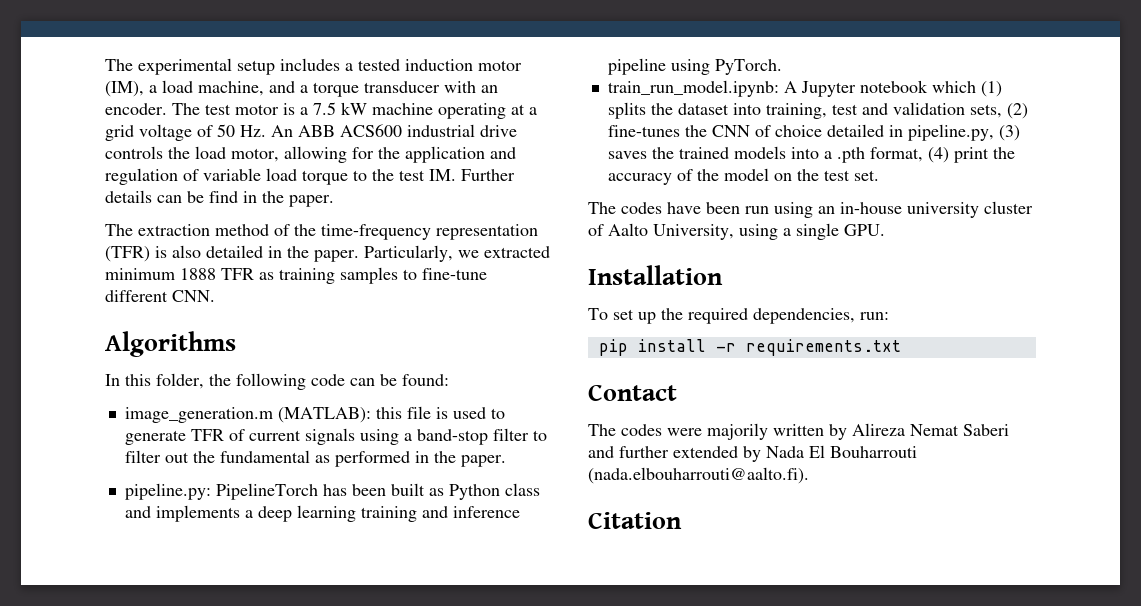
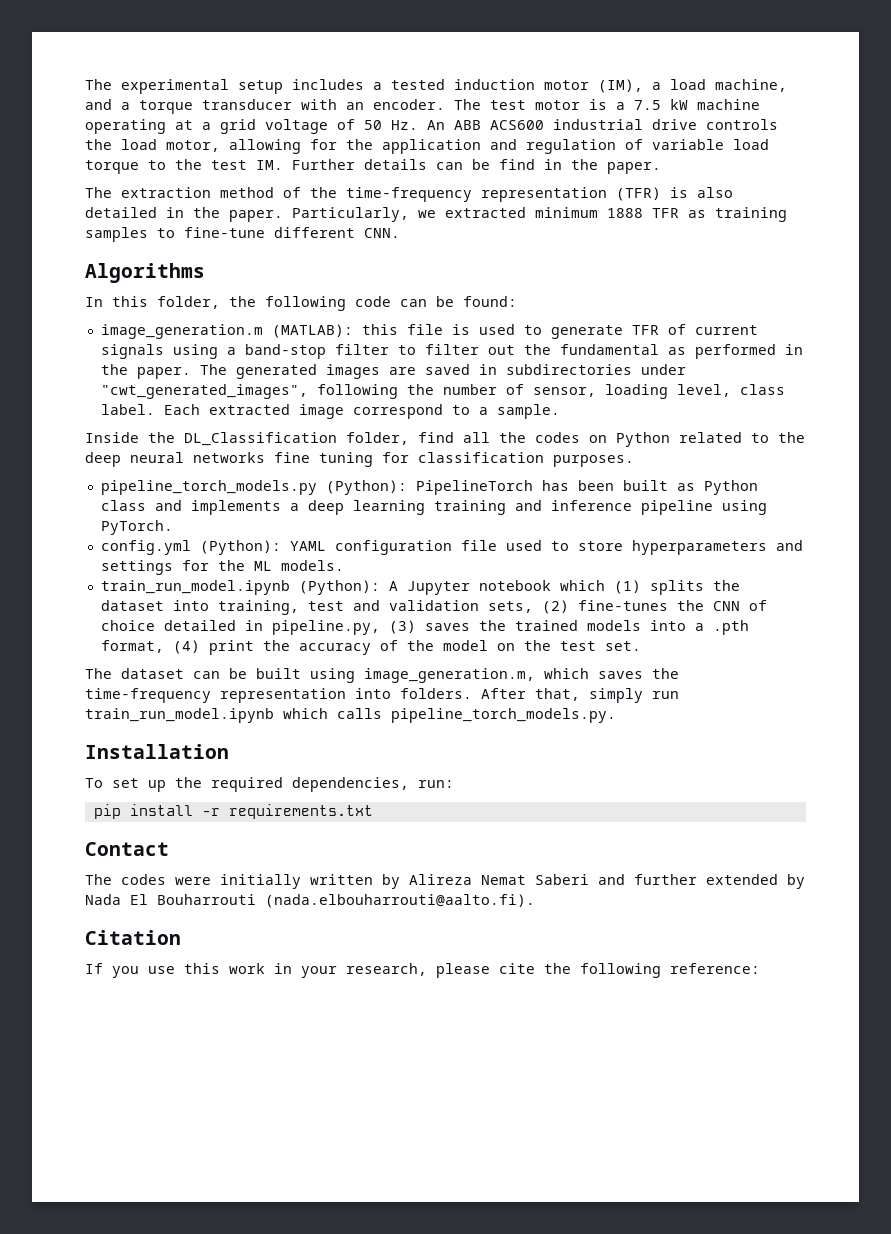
- image_generation.m (MATLAB): this file is used to generate TFR of current signals using a band-stop filter to filter out the fundamental as performed in the paper.
- pipeline.py: PipelineTorch has been built as Python class and implements a deep learning training and inference pipeline using PyTorch.
+ image_generation.m (MATLAB): this file is used to generate TFR of current signals using a band-stop filter to filter out the fundamental as performed in the paper. The generated images are saved in subdirectories under "cwt_generated_images", following the number of sensor, loading level, class label. Each extracted image correspond to a sample.
+ Inside the DL_Classification folder, find all the codes on Python related to the deep neural networks fine tuning for classification purposes.
+ pipeline_torch_models.py (Python): PipelineTorch has been built as Python class and implements a deep learning training and inference pipeline using PyTorch.
- train_run_model.ipynb: A Jupyter notebook which (1) splits the dataset into training, test and validation sets, (2) fine-tunes the CNN of choice detailed in pipeline.py, (3) saves the trained models into a .pth format, (4) print the accuracy of the model on the test set.
+ config.yml (Python): YAML configuration file used to store hyperparameters and settings for the ML models.
+ train_run_model.ipynb (Python): A Jupyter notebook which (1) splits the dataset into training, test and validation sets, (2) fine-tunes the CNN of choice detailed in pipeline.py, (3) saves the trained models into a .pth format, (4) print the accuracy of the model on the test set.
- The codes have been run using an in-house university cluster of Aalto University, using a single GPU.
+ The dataset can be built using image_generation.m, which saves the time-frequency representation into folders. After that, simply run train_run_model.ipynb which calls pipeline_torch_models.py.
- The codes were majorily written by Alireza Nemat Saberi and further extended by Nada El Bouharrouti (nada.elbouharrouti@aalto.fi).
+ The codes were initially written by Alireza Nemat Saberi and further extended by Nada El Bouharrouti (nada.elbouharrouti@aalto.fi).
+ If you use this work in your research, please cite the following reference:

